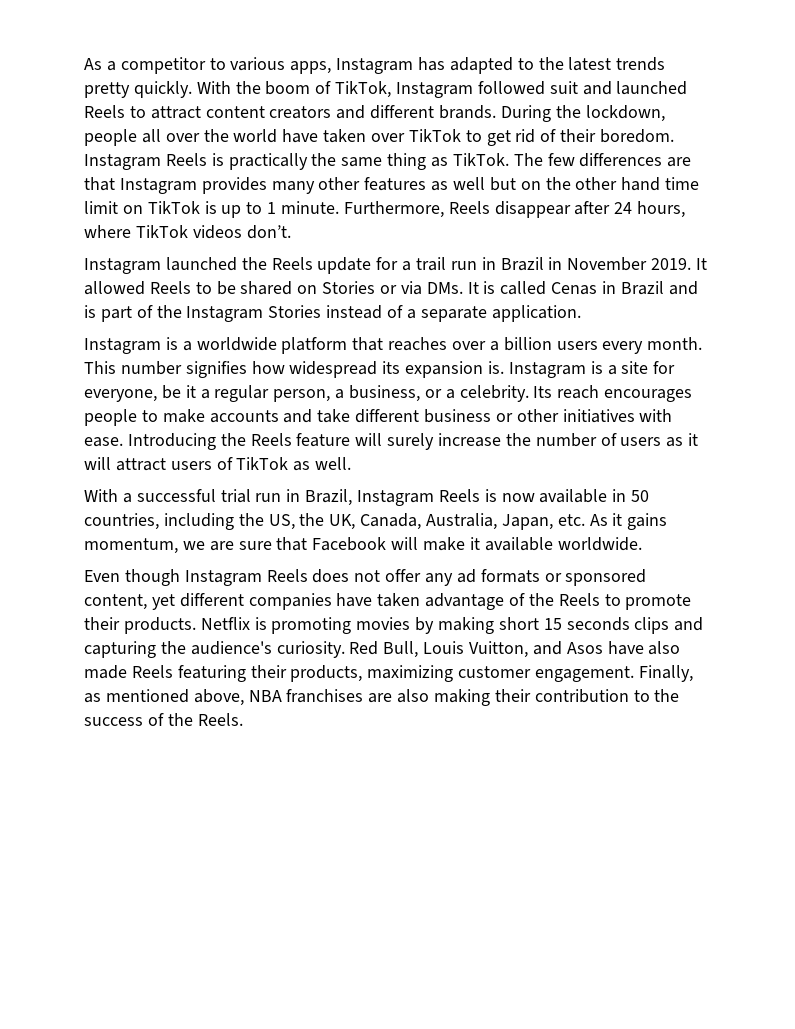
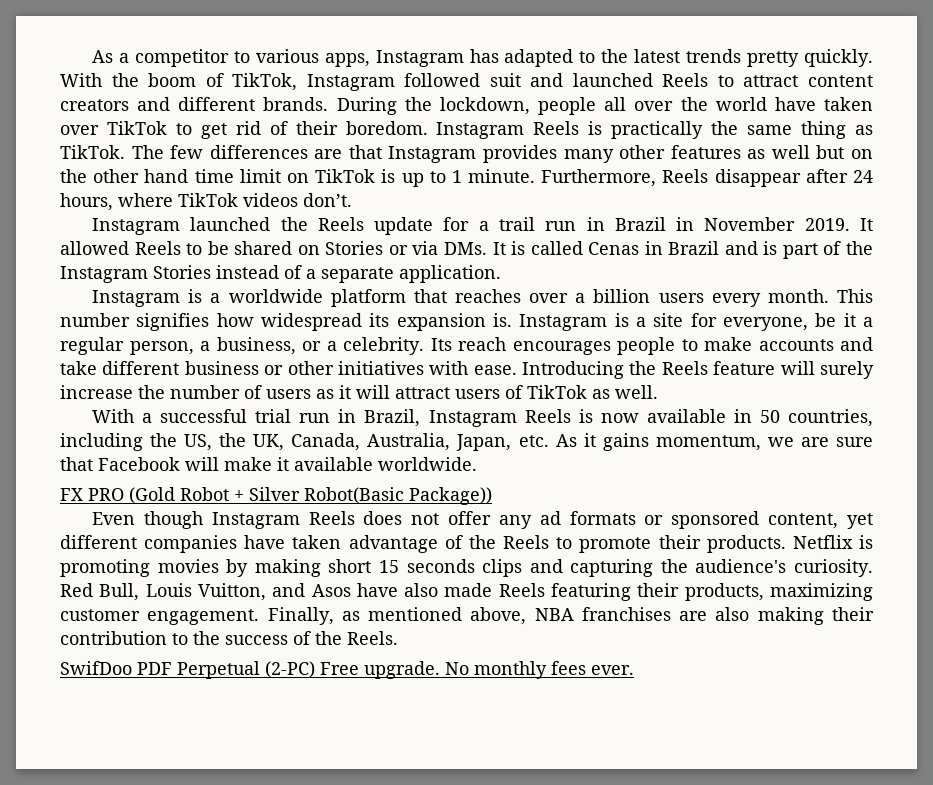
+ FX PRO (Gold Robot + Silver Robot(Basic Package))
+ SwifDoo PDF Perpetual (2-PC) Free upgrade. No monthly fees ever.

